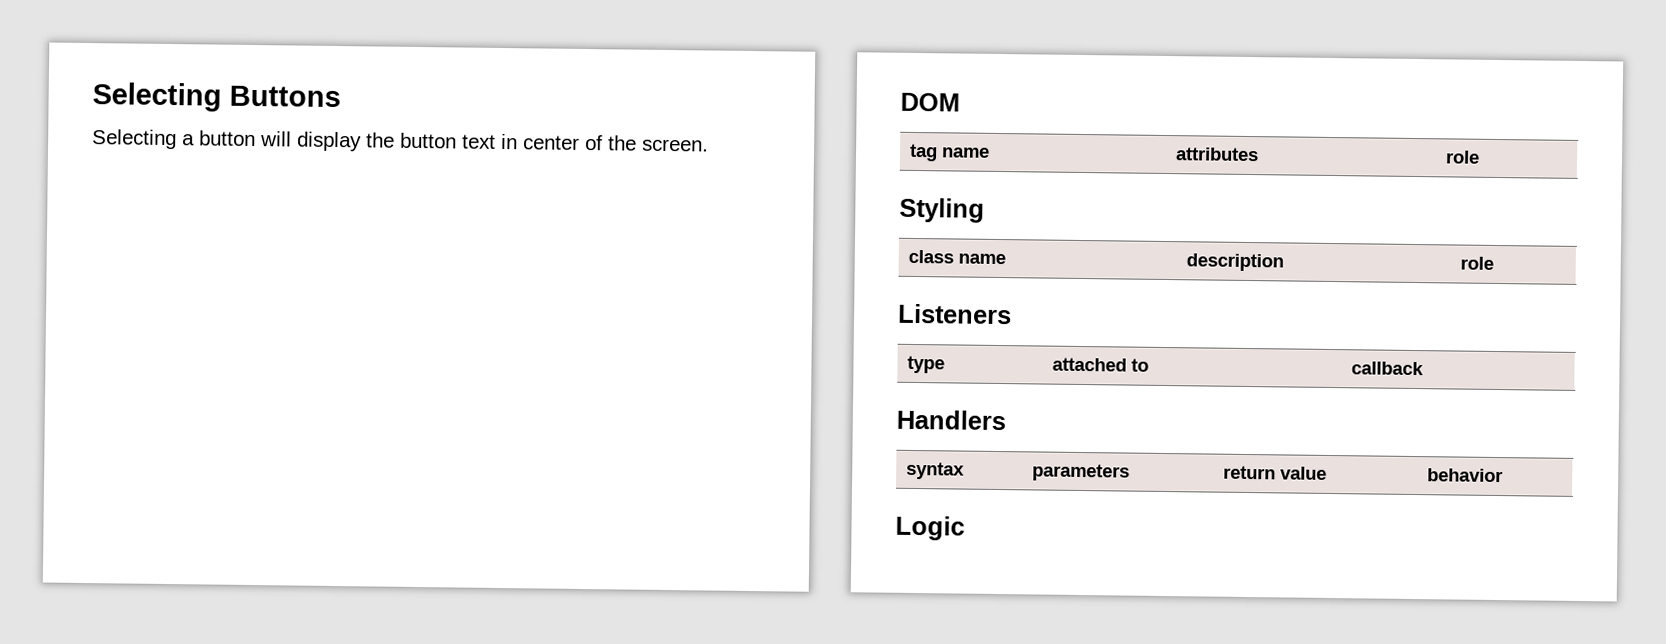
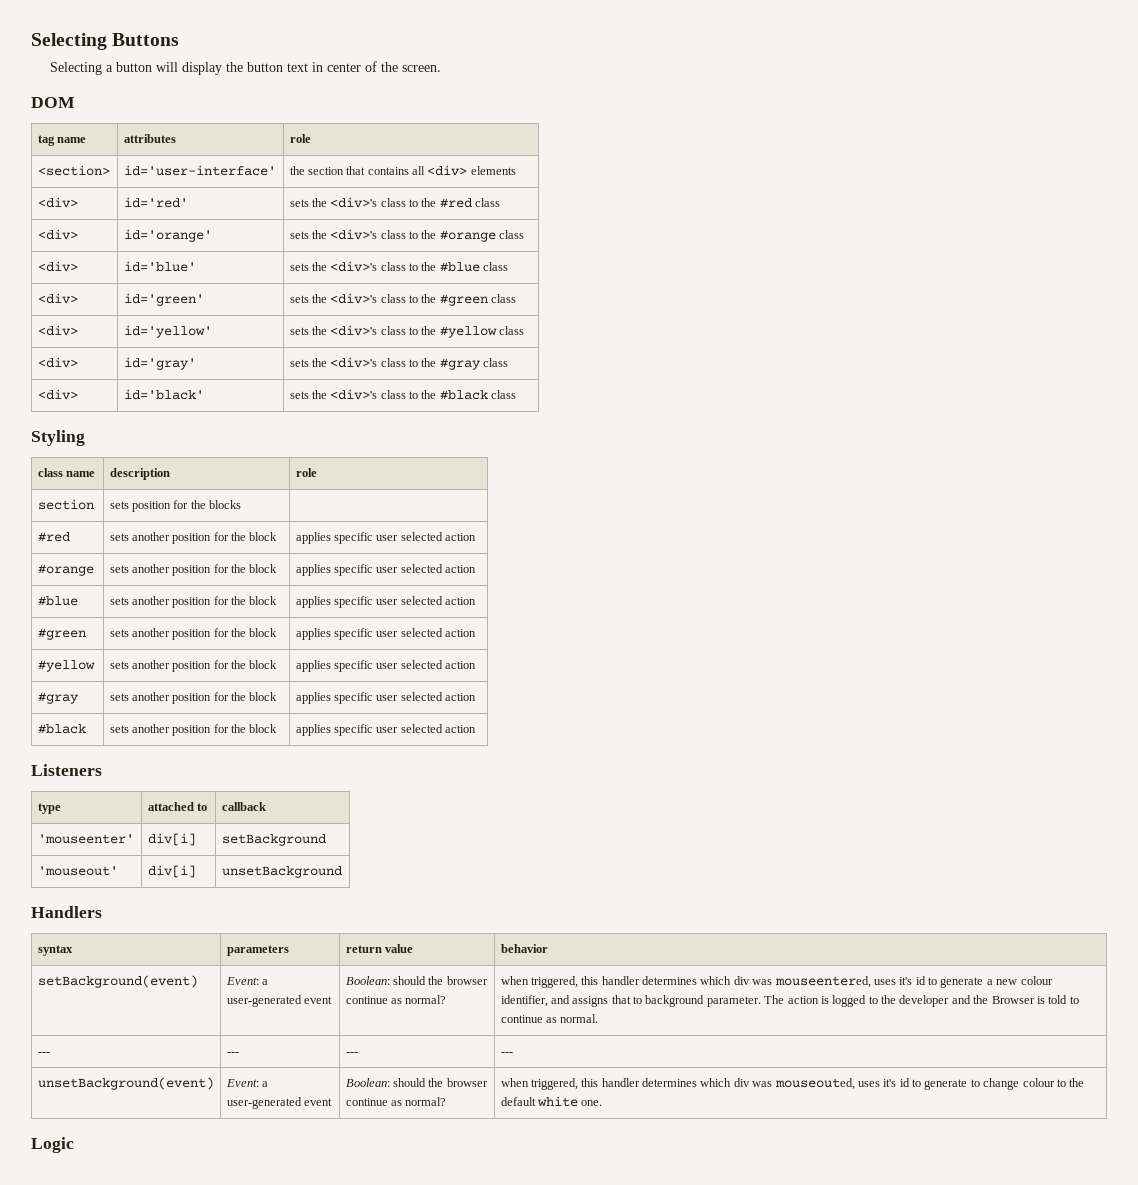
+ <section> | id='user-interface' | the section that contains all <div> elements
+ <div> | id='red' | sets the <div>'s class to the #red class
+ <div> | id='orange' | sets the <div>'s class to the #orange class
+ <div> | id='blue' | sets the <div>'s class to the #blue class
+ <div> | id='green' | sets the <div>'s class to the #green class
+ <div> | id='yellow' | sets the <div>'s class to the #yellow class
+ <div> | id='gray' | sets the <div>'s class to the #gray class
+ <div> | id='black' | sets the <div>'s class to the #black class
+ section | sets position for the blocks |
+ #red | sets another position for the block | applies specific user selected action
+ #orange | sets another position for the block | applies specific user selected action
+ #blue | sets another position for the block | applies specific user selected action
+ #green | sets another position for the block | applies specific user selected action
+ #yellow | sets another position for the block | applies specific user selected action
+ #gray | sets another position for the block | applies specific user selected action
+ #black | sets another position for the block | applies specific user selected action
+ 'mouseenter' | div[i] | setBackground
+ 'mouseout' | div[i] | unsetBackground
+ setBackground(event) | Event: a user-generated event | Boolean: should the browser continue as normal? | when triggered, this handler determines which div was mouseentered, uses it's id to generate a new colour identifier, and assigns that to background parameter. The action is logged to the developer and the Browser is told to continue as normal.
+ --- | --- | --- | ---
+ unsetBackground(event) | Event: a user-generated event | Boolean: should the browser continue as normal? | when triggered, this handler determines which div was mouseouted, uses it's id to generate to change colour to the default white one.

